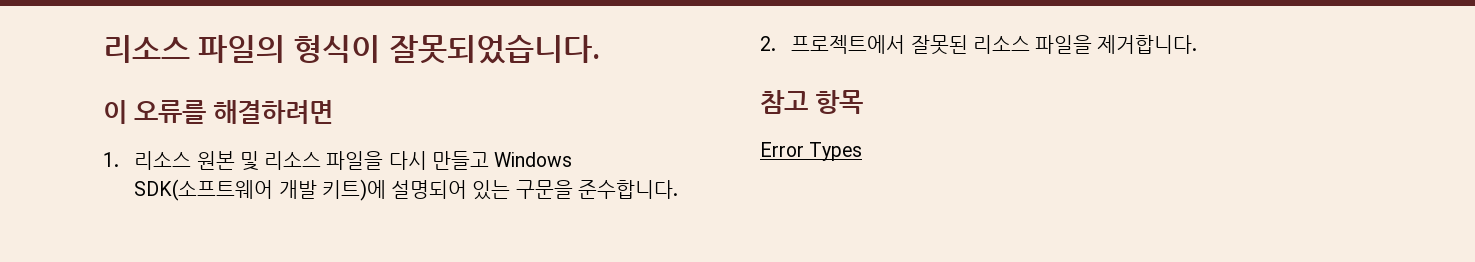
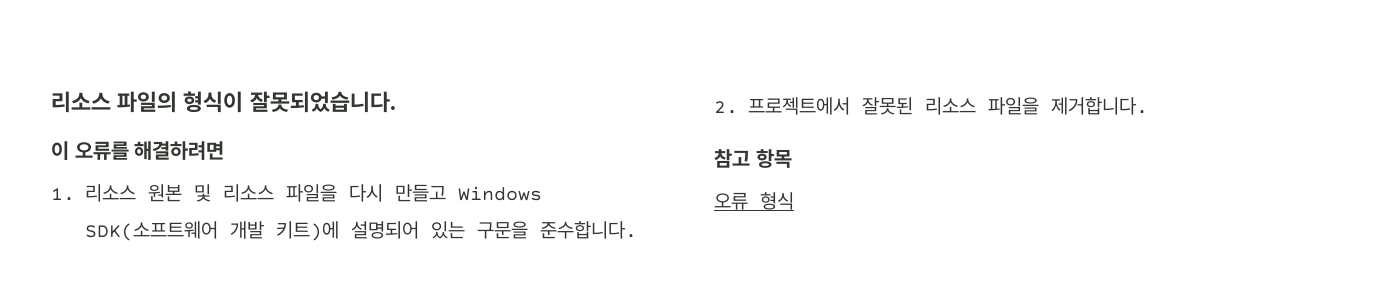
- Error Types
+ 오류 형식

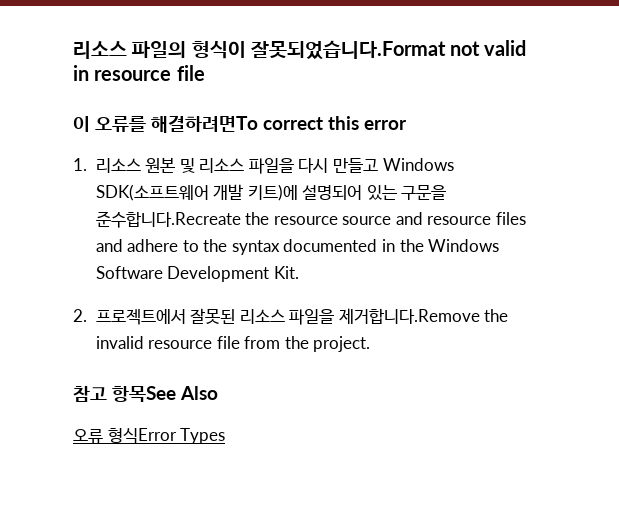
- 리소스 파일의 형식이 잘못되었습니다.
- 이 오류를 해결하려면
+ 리소스 파일의 형식이 잘못되었습니다.Format not valid in resource file
+ 이 오류를 해결하려면To correct this error
- 1. 리소스 원본 및 리소스 파일을 다시 만들고 Windows SDK(소프트웨어 개발 키트)에 설명되어 있는 구문을 준수합니다.
+ 1. 리소스 원본 및 리소스 파일을 다시 만들고 Windows SDK(소프트웨어 개발 키트)에 설명되어 있는 구문을 준수합니다.Recreate the resource source and resource files and adhere to the syntax documented in the Windows Software Development Kit.
- 2. 프로젝트에서 잘못된 리소스 파일을 제거합니다.
+ 2. 프로젝트에서 잘못된 리소스 파일을 제거합니다.Remove the invalid resource file from the project.
- 참고 항목
+ 참고 항목See Also
- 오류 형식
+ 오류 형식Error Types

